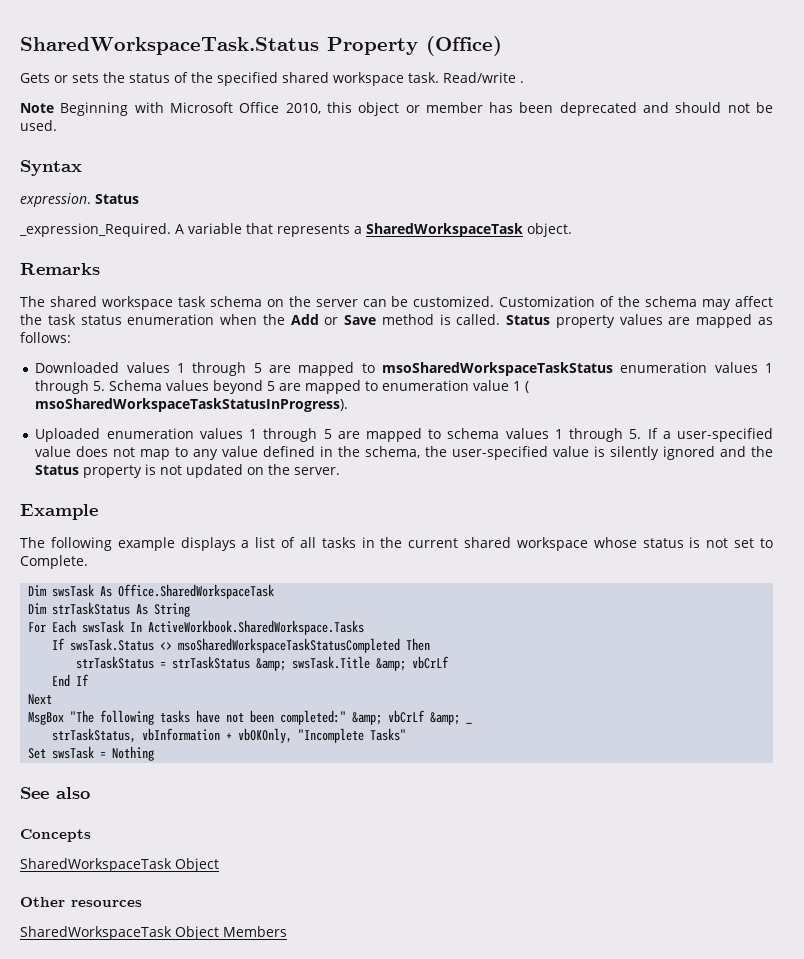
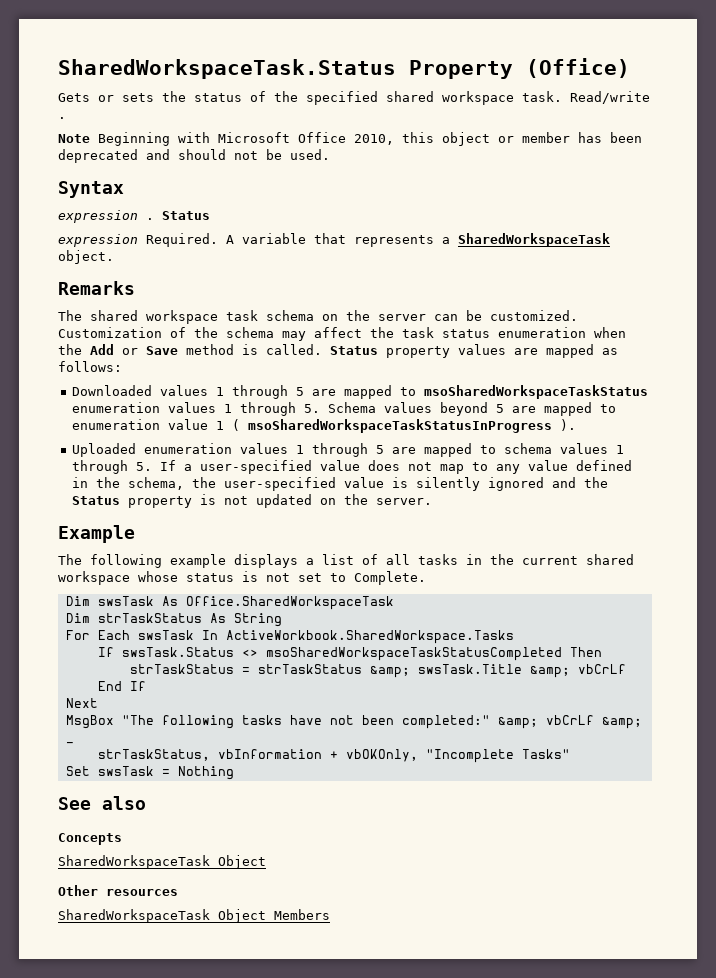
- expression.
+ expression .
- _expression_Required.
+ expression Required.
- Downloaded values 1 through 5 are mapped to msoSharedWorkspaceTaskStatus enumeration values 1 through 5. Schema values beyond 5 are mapped to enumeration value 1 ( msoSharedWorkspaceTaskStatusInProgress).
+ Downloaded values 1 through 5 are mapped to msoSharedWorkspaceTaskStatus enumeration values 1 through 5. Schema values beyond 5 are mapped to enumeration value 1 ( msoSharedWorkspaceTaskStatusInProgress ).

